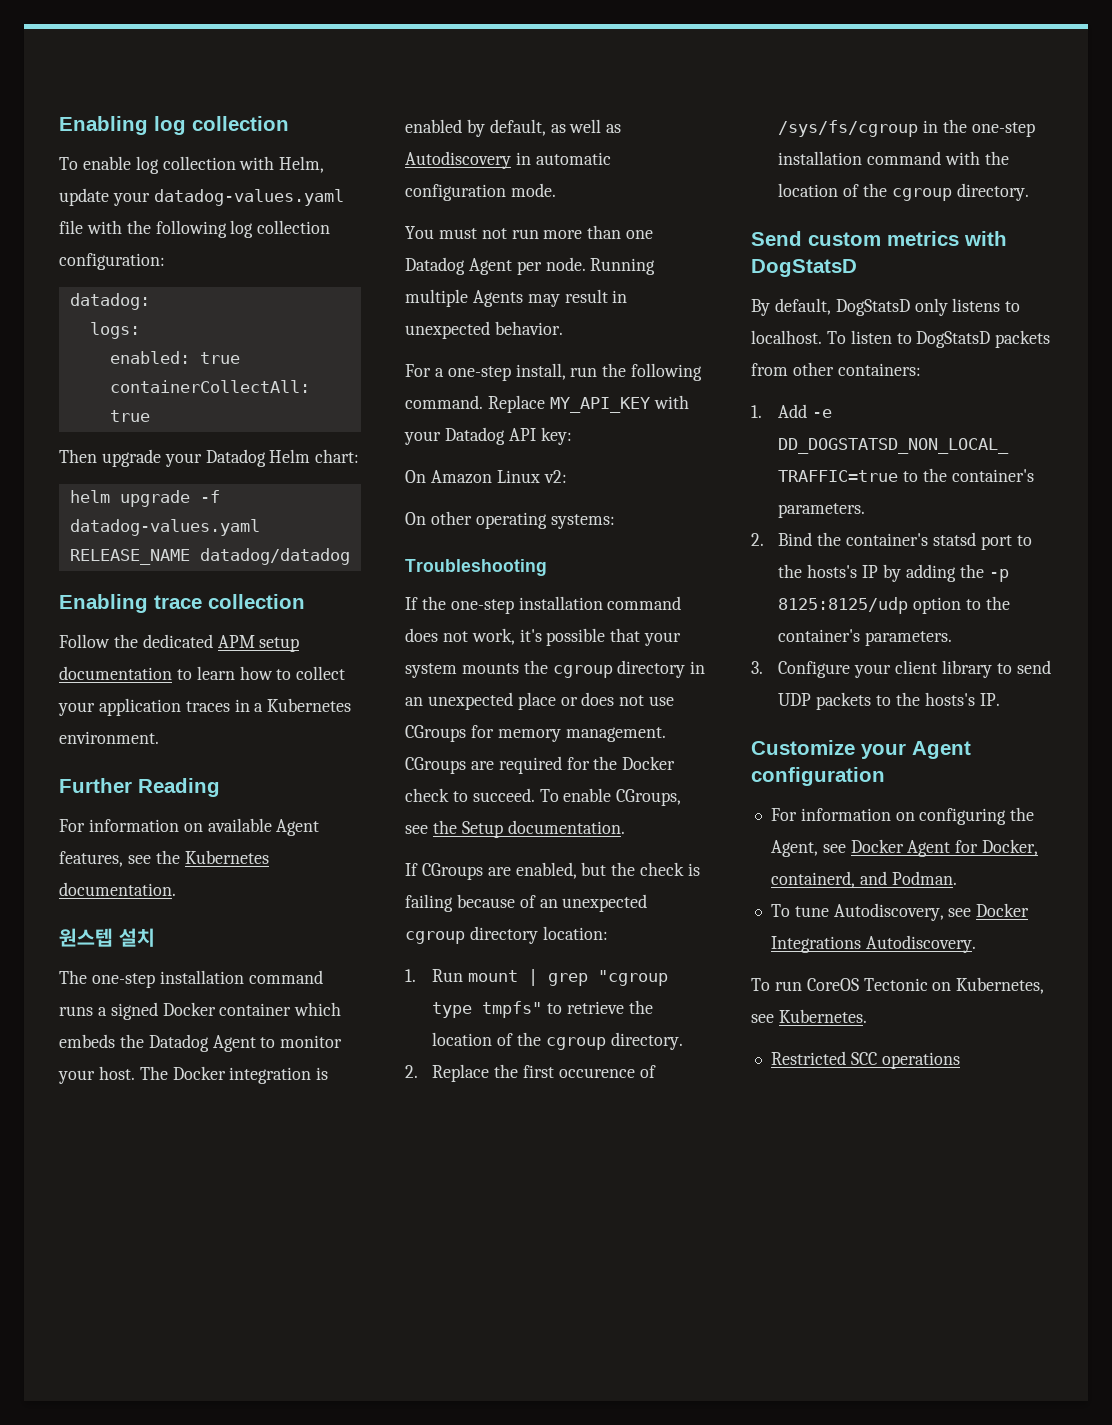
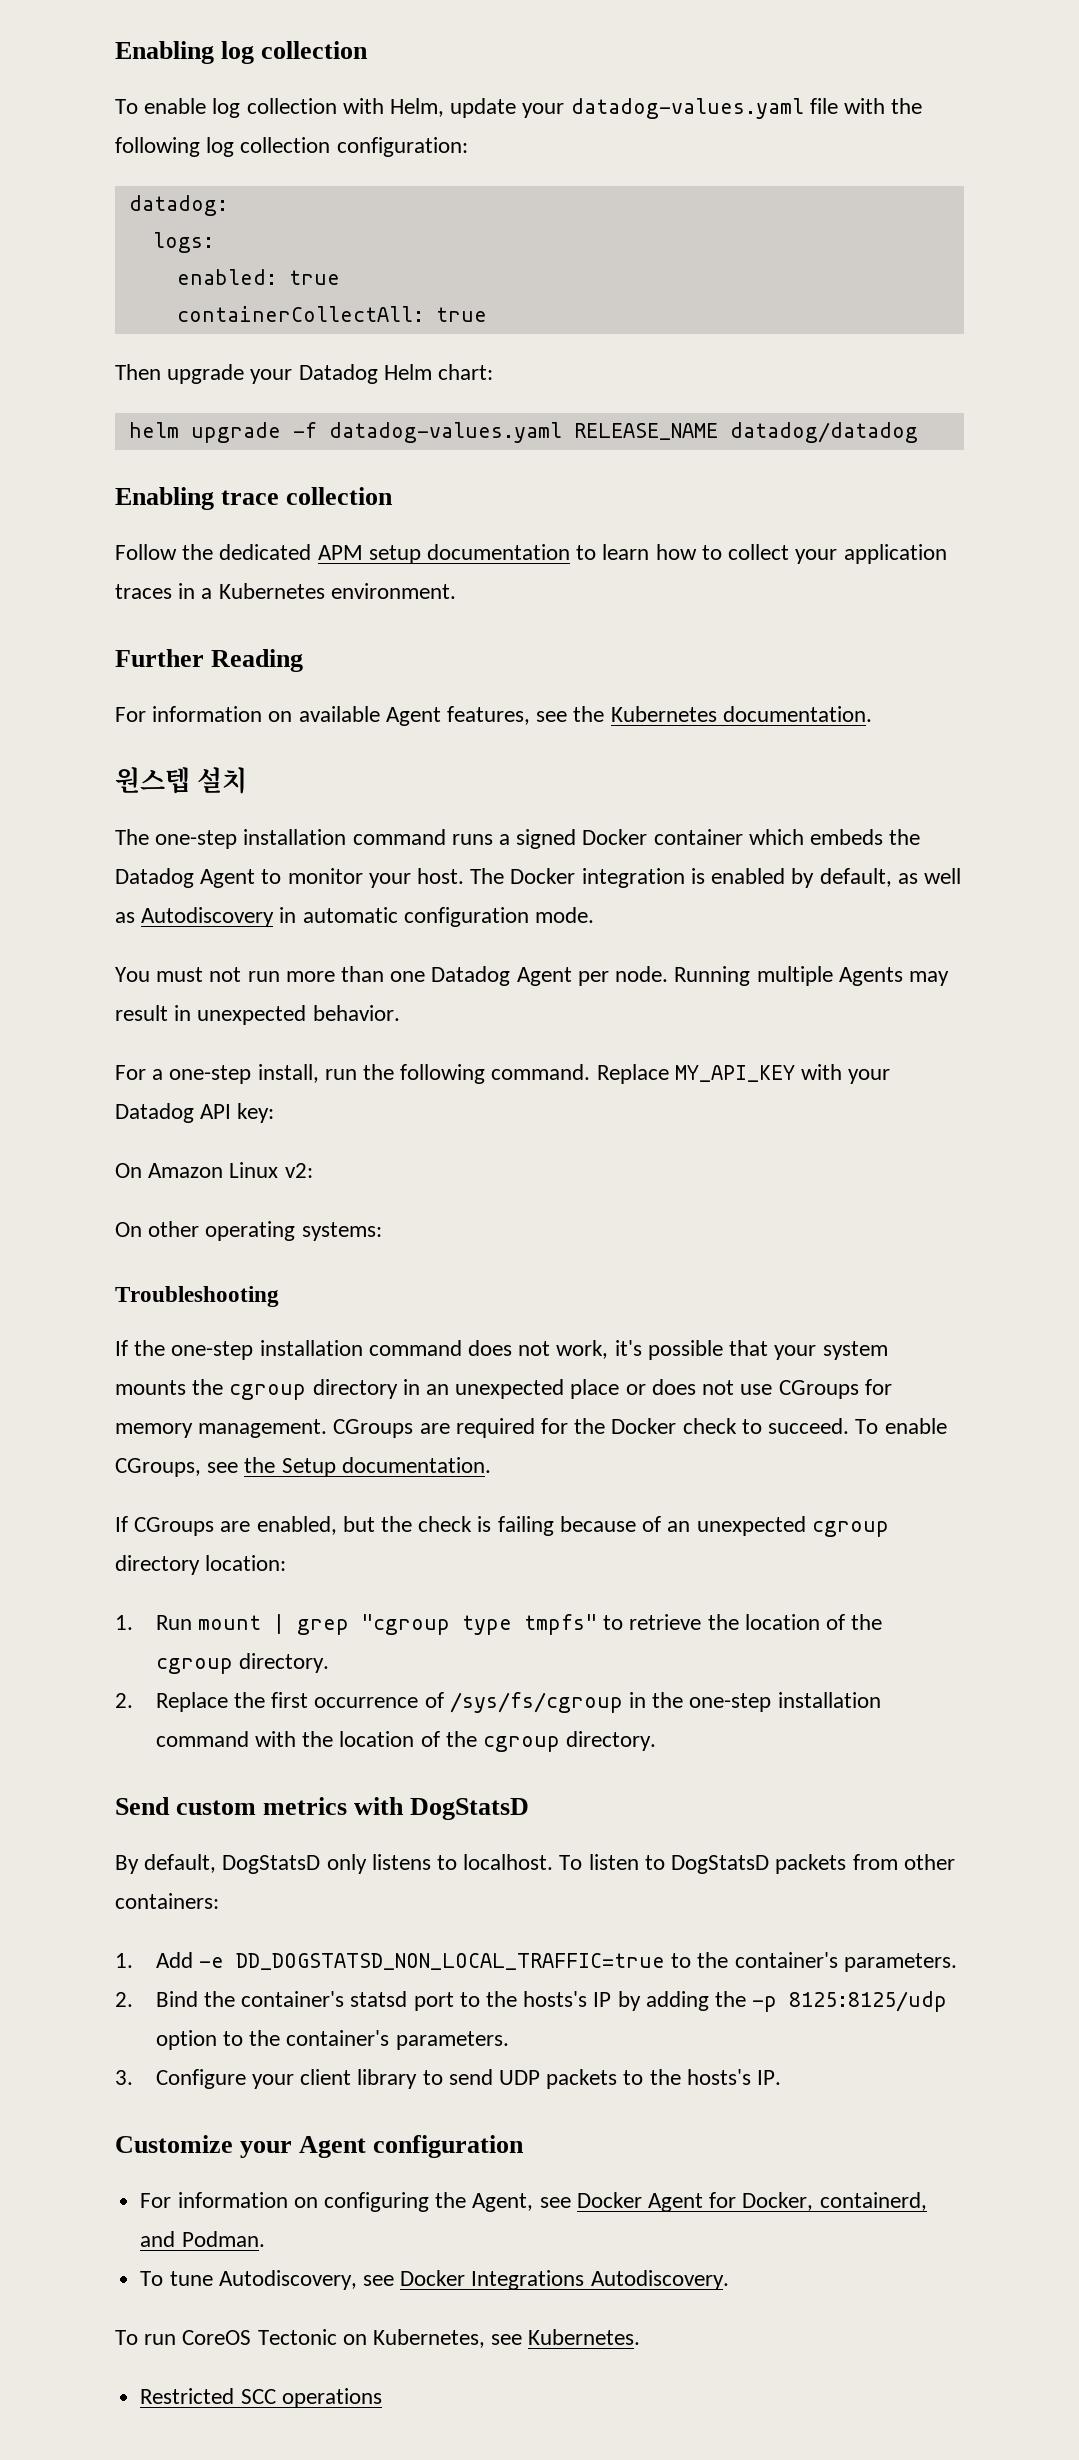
- 2. Replace the first occurence of /sys/fs/cgroup in the one-step installation command with the location of the cgroup directory.
+ 2. Replace the first occurrence of /sys/fs/cgroup in the one-step installation command with the location of the cgroup directory.

